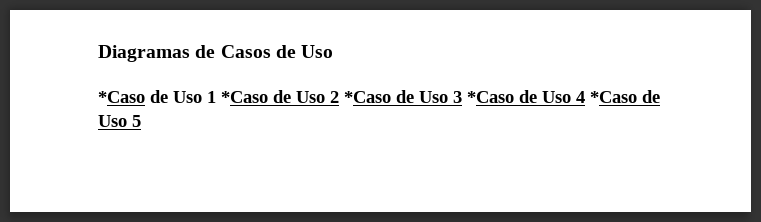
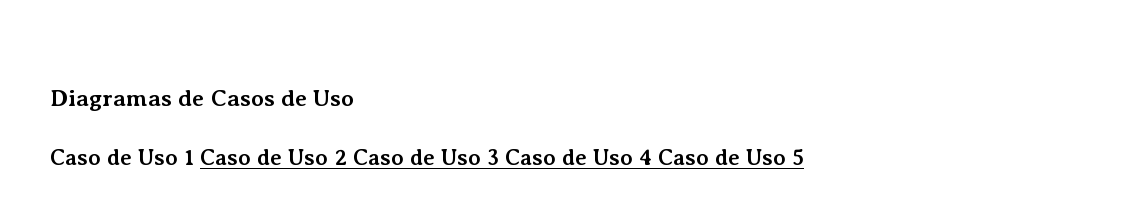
- *Caso de Uso 1 *Caso de Uso 2 *Caso de Uso 3 *Caso de Uso 4 *Caso de Uso 5
+ Caso de Uso 1 Caso de Uso 2 Caso de Uso 3 Caso de Uso 4 Caso de Uso 5

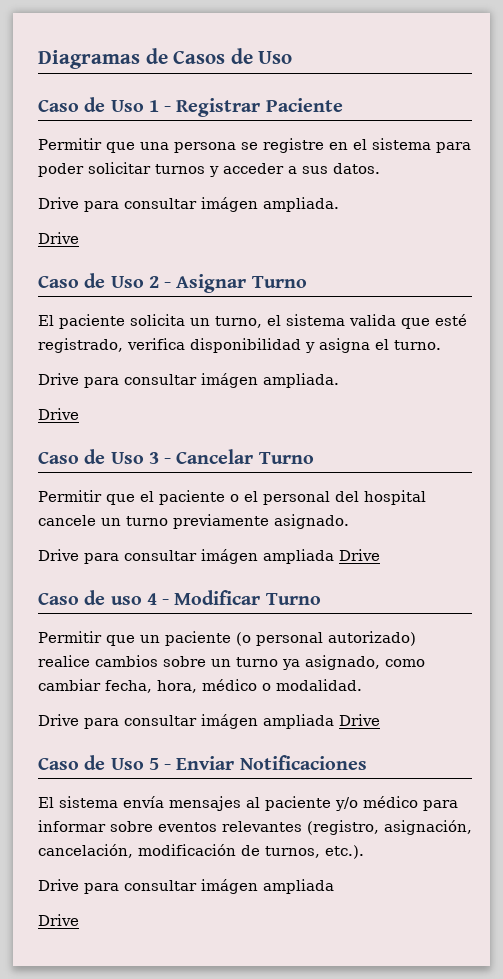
- Caso de Uso 1 Caso de Uso 2 Caso de Uso 3 Caso de Uso 4 Caso de Uso 5
+ Caso de Uso 1 - Registrar Paciente
+ Permitir que una persona se registre en el sistema para poder solicitar turnos y acceder a sus datos.
+ Drive para consultar imágen ampliada.
+ Drive
+ Caso de Uso 2 - Asignar Turno
+ El paciente solicita un turno, el sistema valida que esté registrado, verifica disponibilidad y asigna el turno.
+ Drive para consultar imágen ampliada.
+ Drive
+ Caso de Uso 3 - Cancelar Turno
+ Permitir que el paciente o el personal del hospital cancele un turno previamente asignado.
+ Drive para consultar imágen ampliada Drive
+ Caso de uso 4 - Modificar Turno
+ Permitir que un paciente (o personal autorizado) realice cambios sobre un turno ya asignado, como cambiar fecha, hora, médico o modalidad.
+ Drive para consultar imágen ampliada Drive
+ Caso de Uso 5 - Enviar Notificaciones
+ El sistema envía mensajes al paciente y/o médico para informar sobre eventos relevantes (registro, asignación, cancelación, modificación de turnos, etc.).
+ Drive para consultar imágen ampliada
+ Drive

